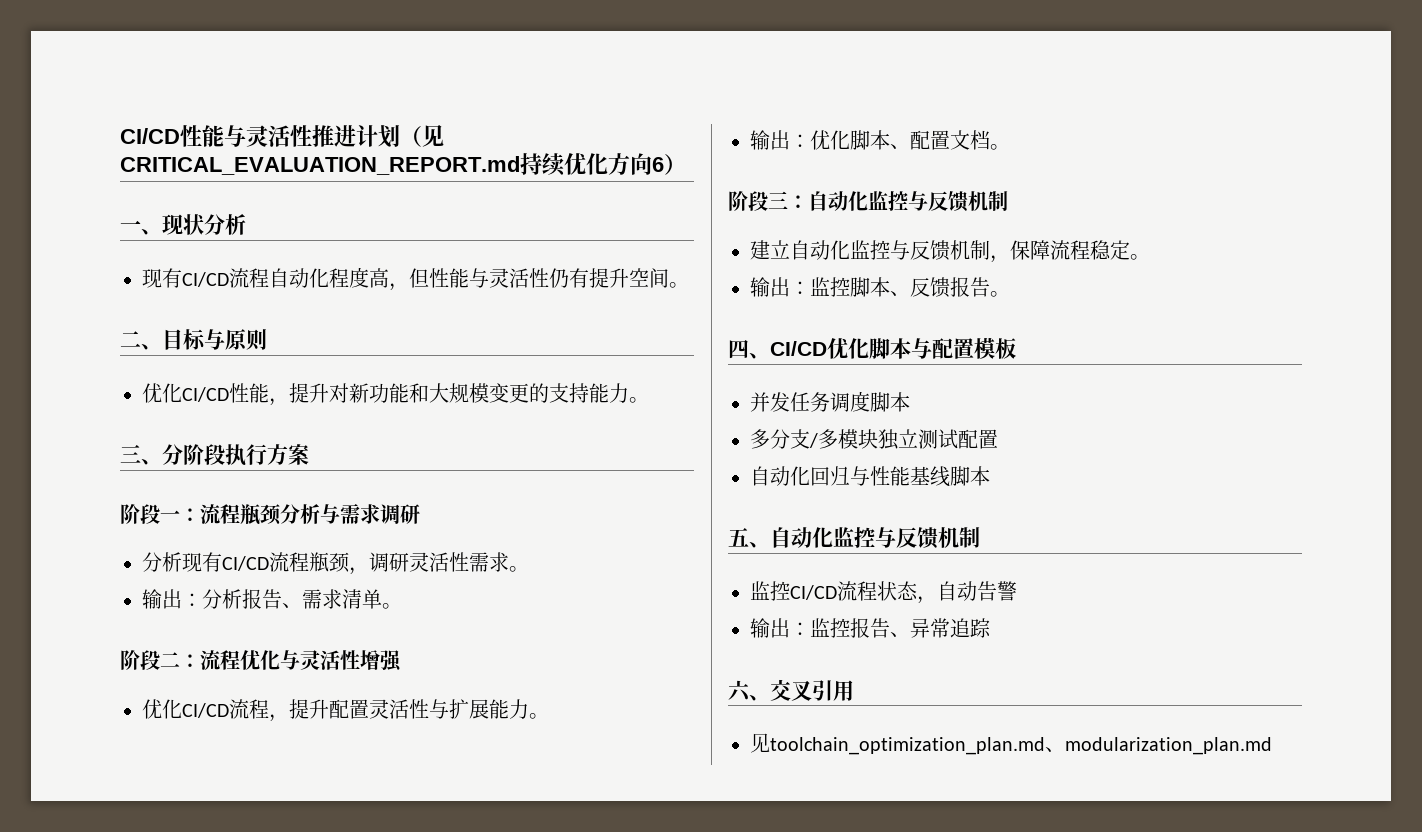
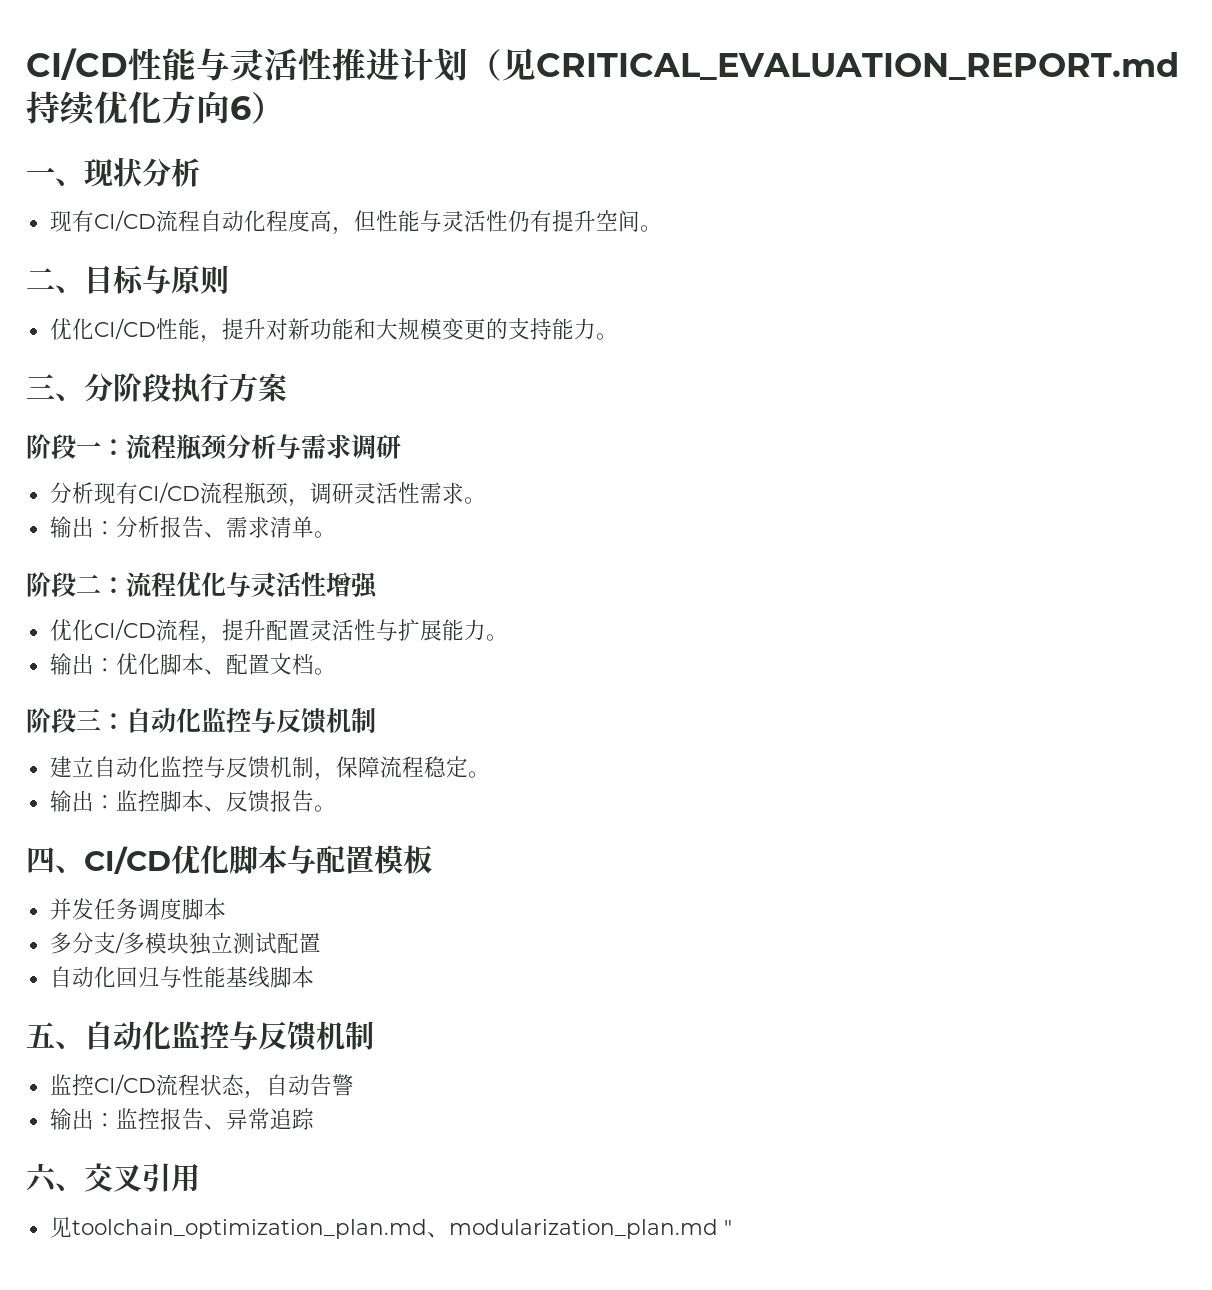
- 见toolchain_optimization_plan.md、modularization_plan.md
+ 见toolchain_optimization_plan.md、modularization_plan.md "

